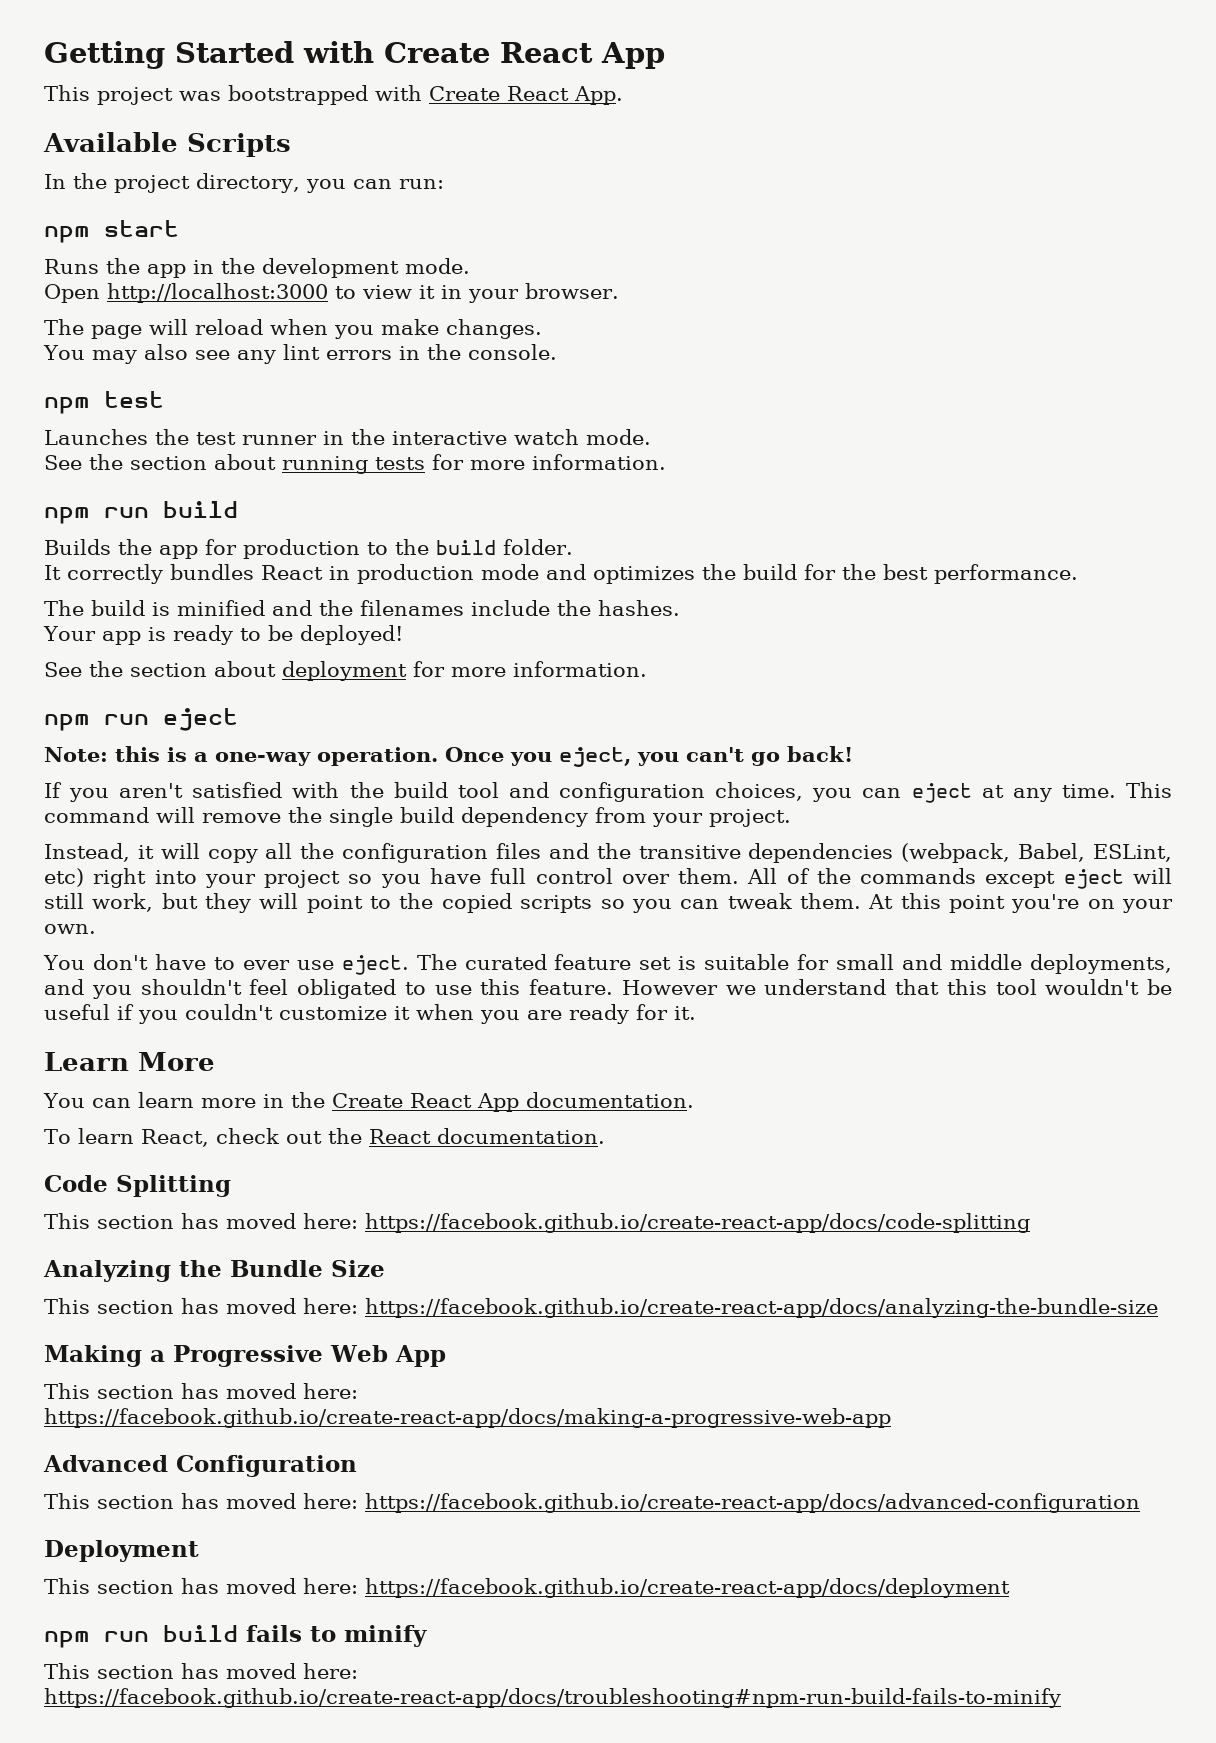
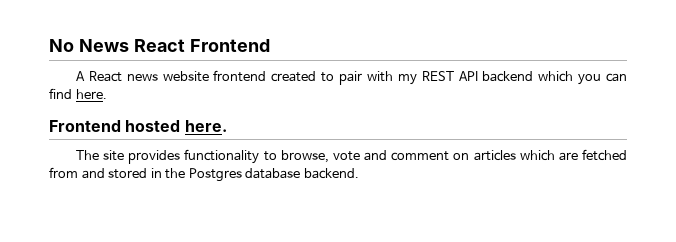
- Getting Started with Create React App
- This project was bootstrapped with Create React App.
- Available Scripts
- In the project directory, you can run:
- npm start
- Runs the app in the development mode.
- Open http://localhost:3000 to view it in your browser.
- The page will reload when you make changes.
- You may also see any lint errors in the console.
- npm test
- Launches the test runner in the interactive watch mode.
- See the section about running tests for more information.
- npm run build
- Builds the app for production to the build folder.
- It correctly bundles React in production mode and optimizes the build for the best performance.
- The build is minified and the filenames include the hashes.
- Your app is ready to be deployed!
- See the section about deployment for more information.
- npm run eject
- Note: this is a one-way operation. Once you eject, you can't go back!
- If you aren't satisfied with the build tool and configuration choices, you can eject at any time. This command will remove the single build dependency from your project.
- Instead, it will copy all the configuration files and the transitive dependencies (webpack, Babel, ESLint, etc) right into your project so you have full control over them. All of the commands except eject will still work, but they will point to the copied scripts so you can tweak them. At this point you're on your own.
- You don't have to ever use eject. The curated feature set is suitable for small and middle deployments, and you shouldn't feel obligated to use this feature. However we understand that this tool wouldn't be useful if you couldn't customize it when you are ready for it.
- Learn More
- You can learn more in the Create React App documentation.
- To learn React, check out the React documentation.
- Code Splitting
- This section has moved here: https://facebook.github.io/create-react-app/docs/code-splitting
- Analyzing the Bundle Size
- This section has moved here: https://facebook.github.io/create-react-app/docs/analyzing-the-bundle-size
- Making a Progressive Web App
- This section has moved here: https://facebook.github.io/create-react-app/docs/making-a-progressive-web-app
- Advanced Configuration
- This section has moved here: https://facebook.github.io/create-react-app/docs/advanced-configuration
- Deployment
- This section has moved here: https://facebook.github.io/create-react-app/docs/deployment
- npm run build fails to minify
- This section has moved here: https://facebook.github.io/create-react-app/docs/troubleshooting#npm-run-build-fails-to-minify
+ No News React Frontend
+ A React news website frontend created to pair with my REST API backend which you can find here.
+ Frontend hosted here.
+ The site provides functionality to browse, vote and comment on articles which are fetched from and stored in the Postgres database backend.

